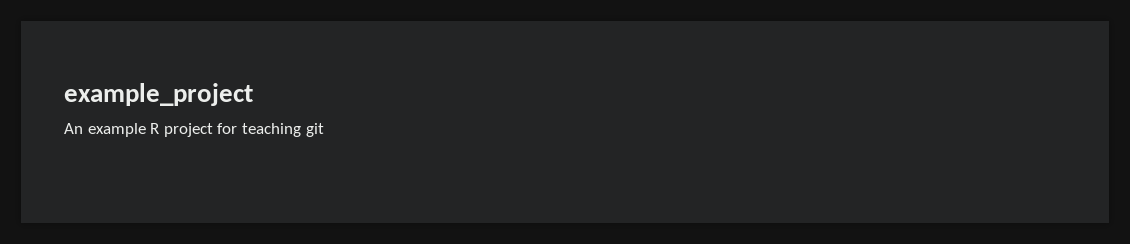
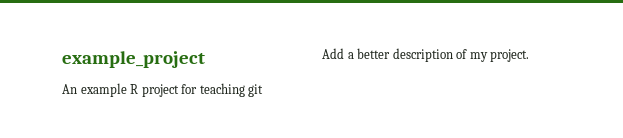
+ Add a better description of my project.

